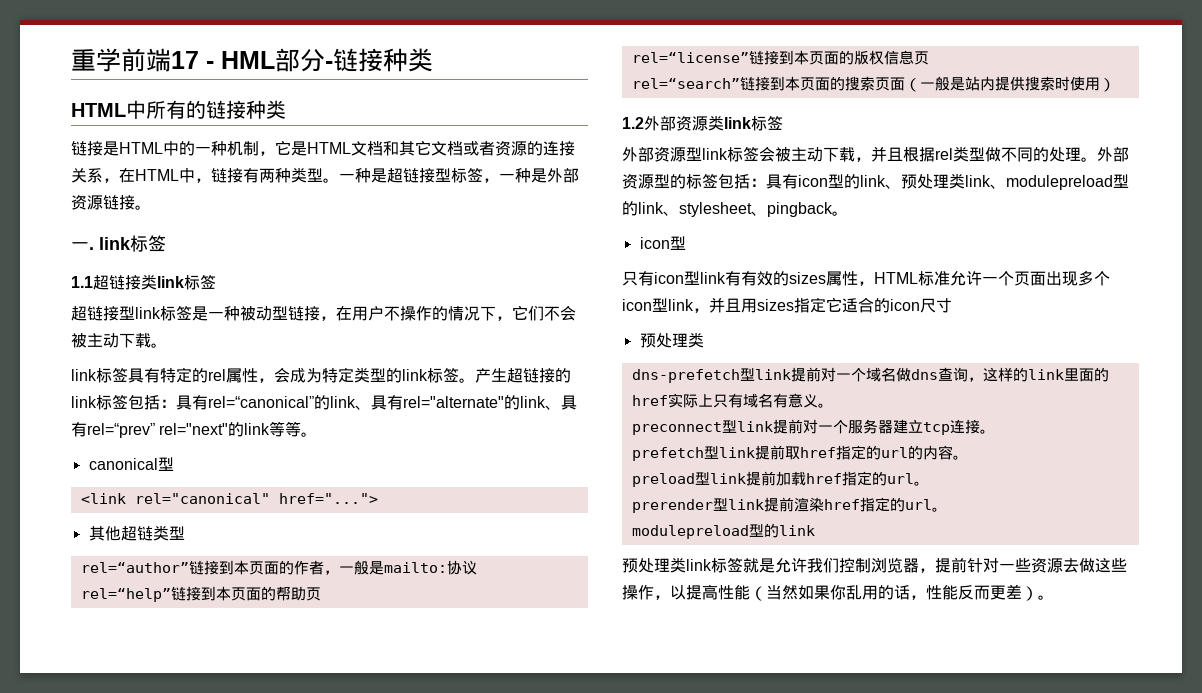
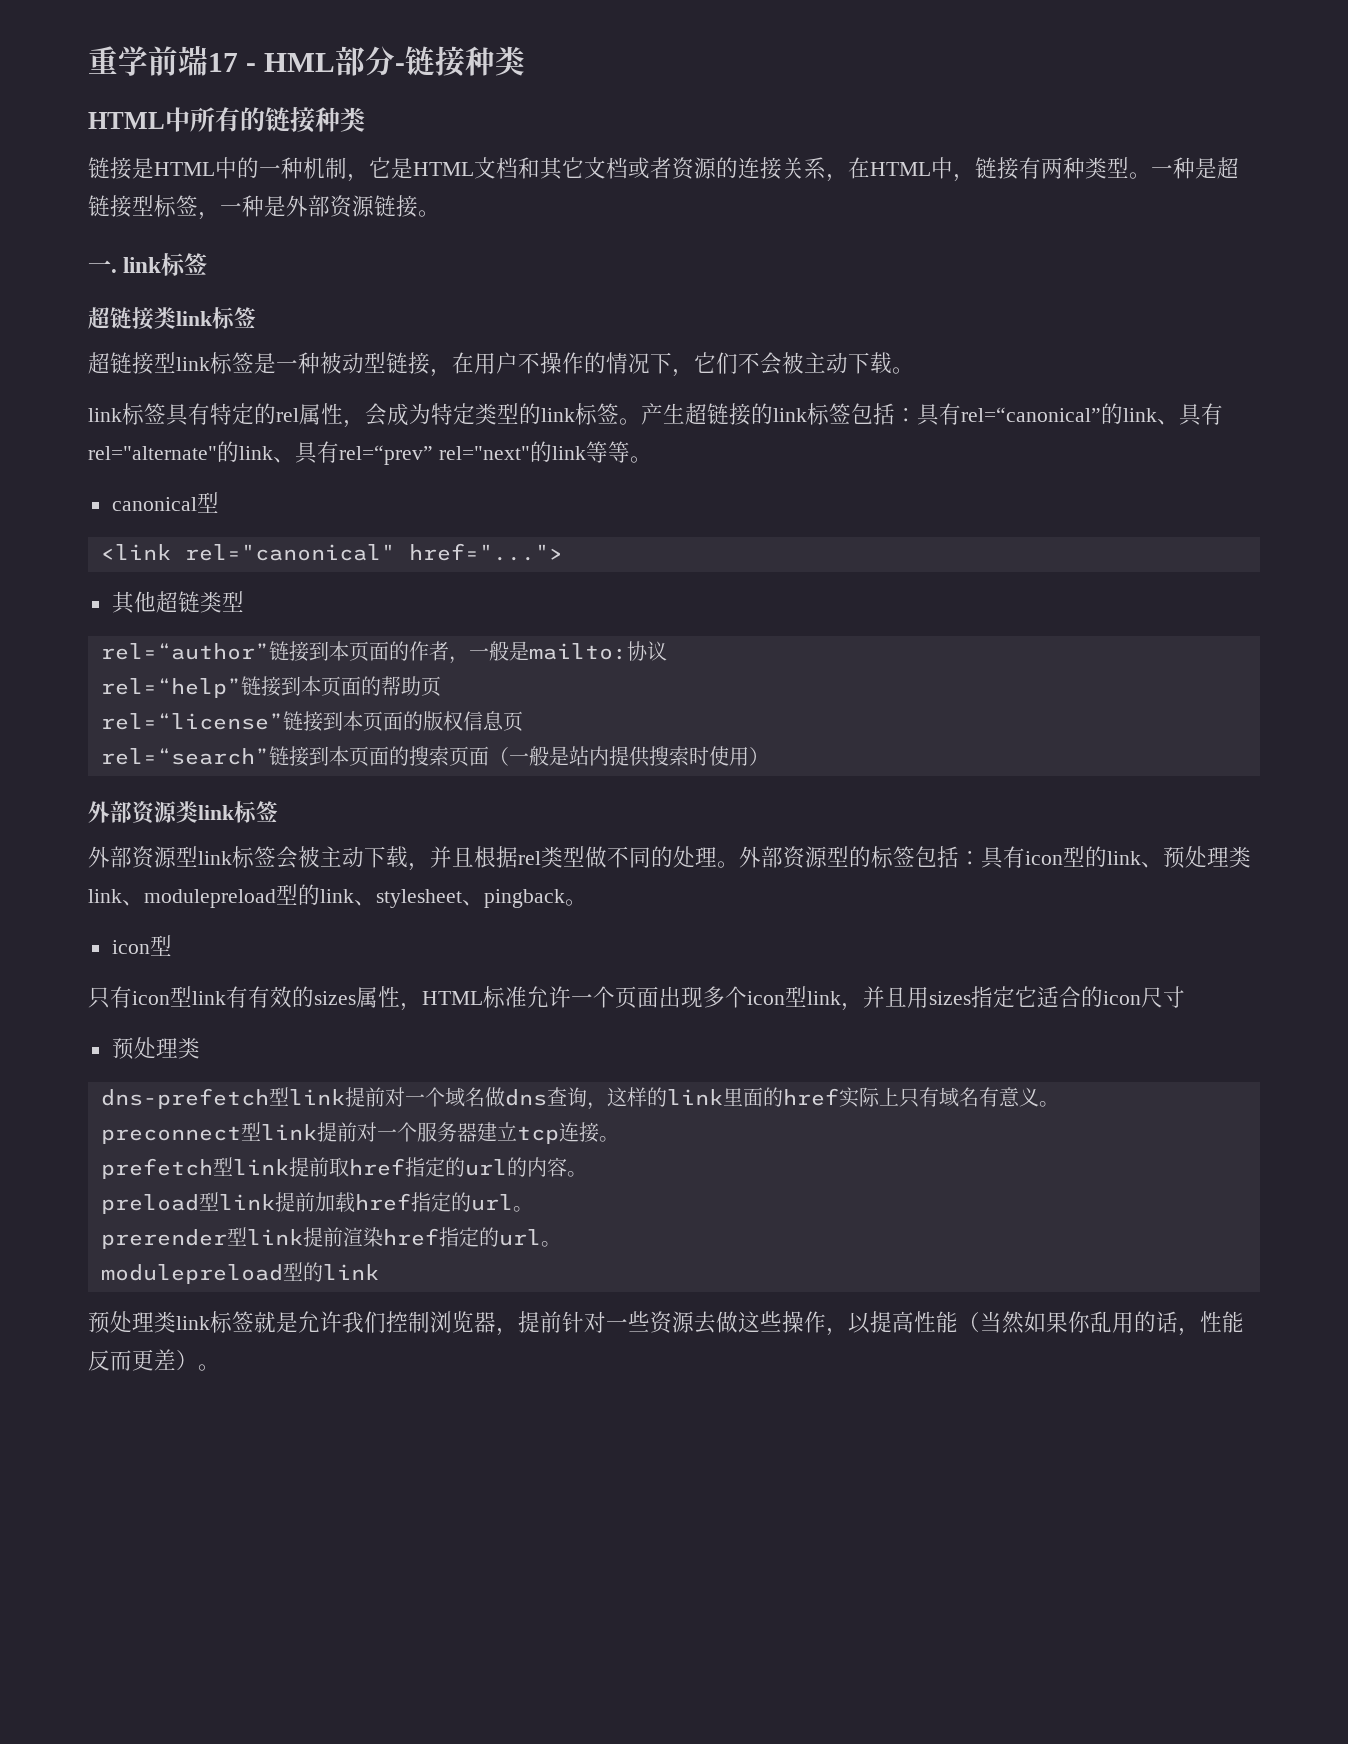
- 1.1超链接类link标签
+ 超链接类link标签
- 1.2外部资源类link标签
+ 外部资源类link标签

